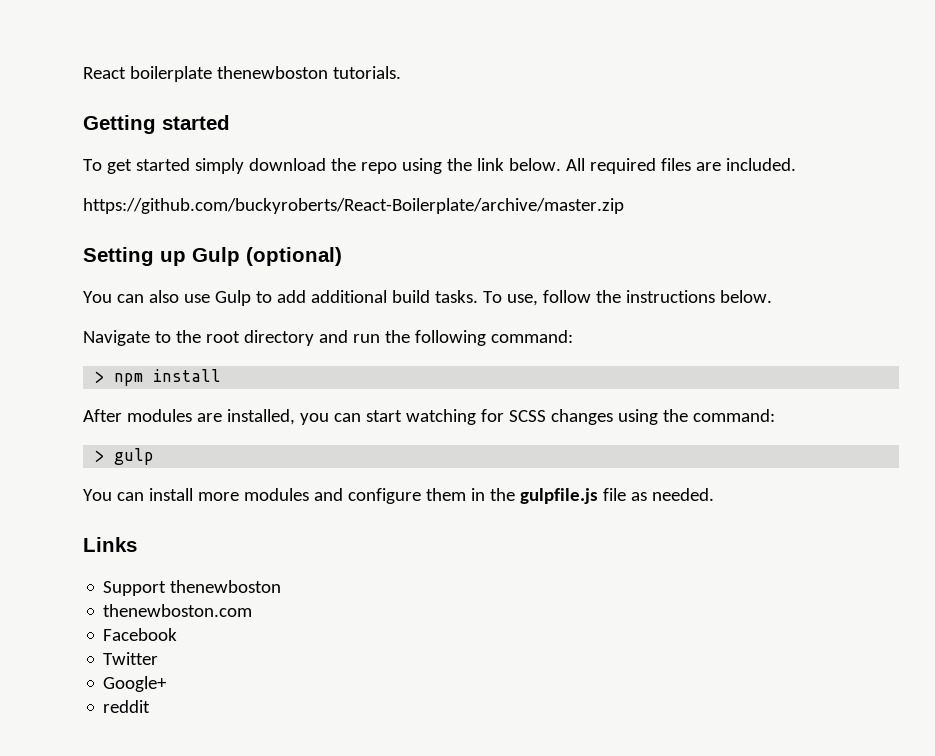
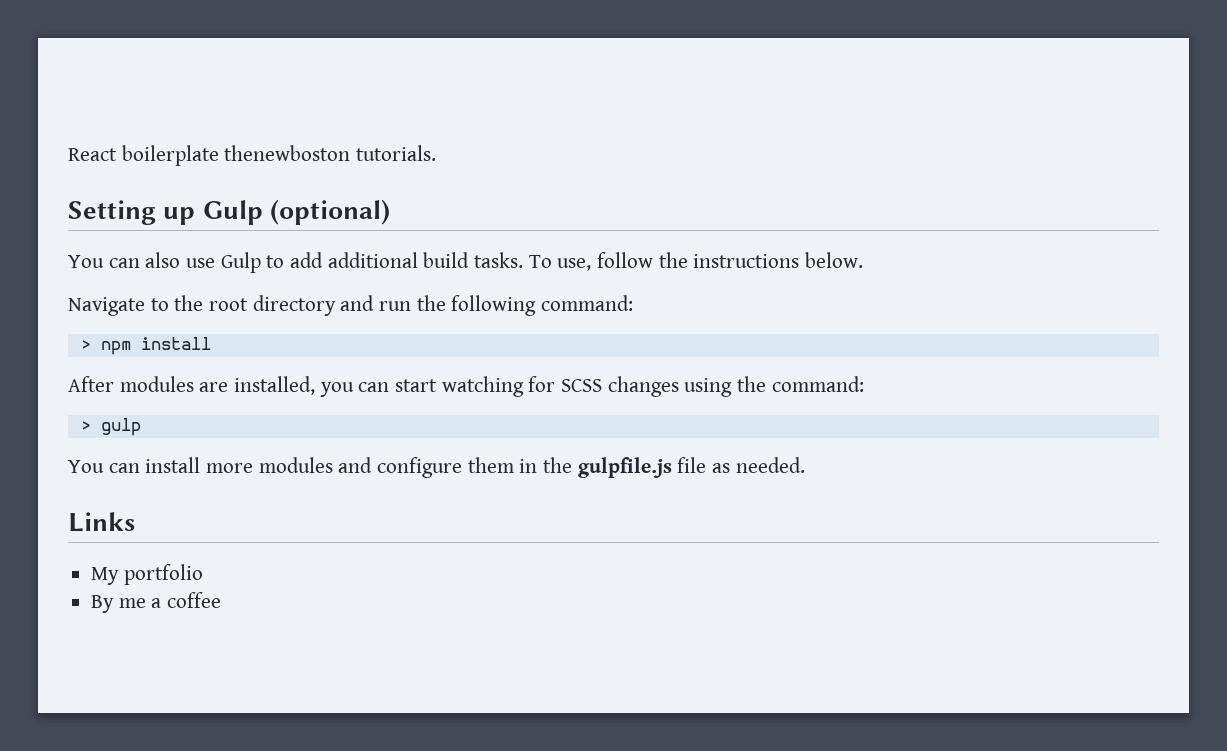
- Getting started
- To get started simply download the repo using the link below. All required files are included.
- https://github.com/buckyroberts/React-Boilerplate/archive/master.zip
- Support thenewboston
- thenewboston.com
- Facebook
- Twitter
- Google+
- reddit
+ My portfolio
+ By me a coffee

